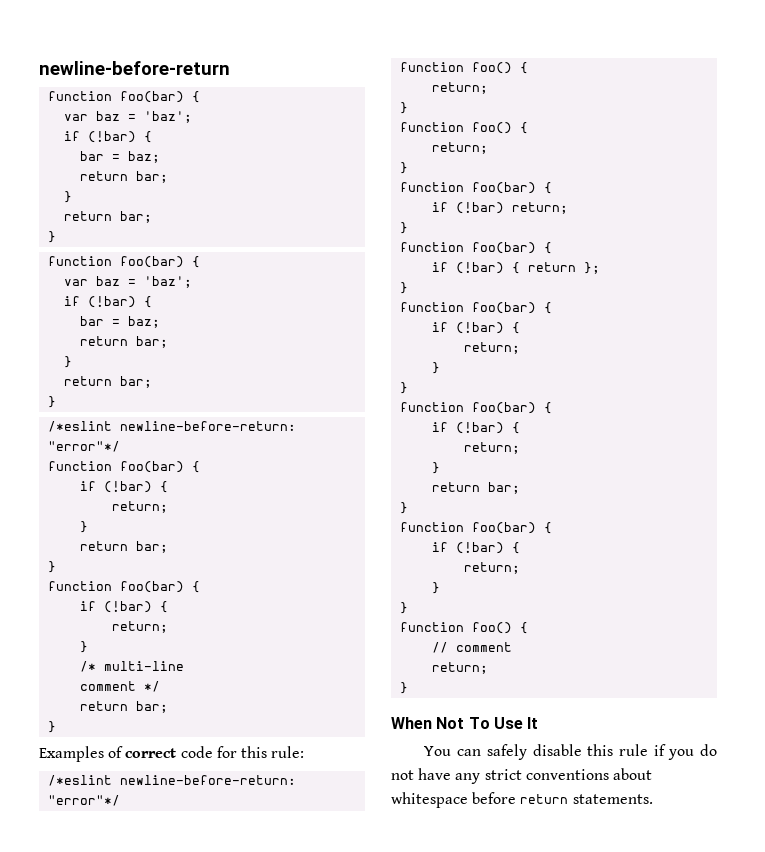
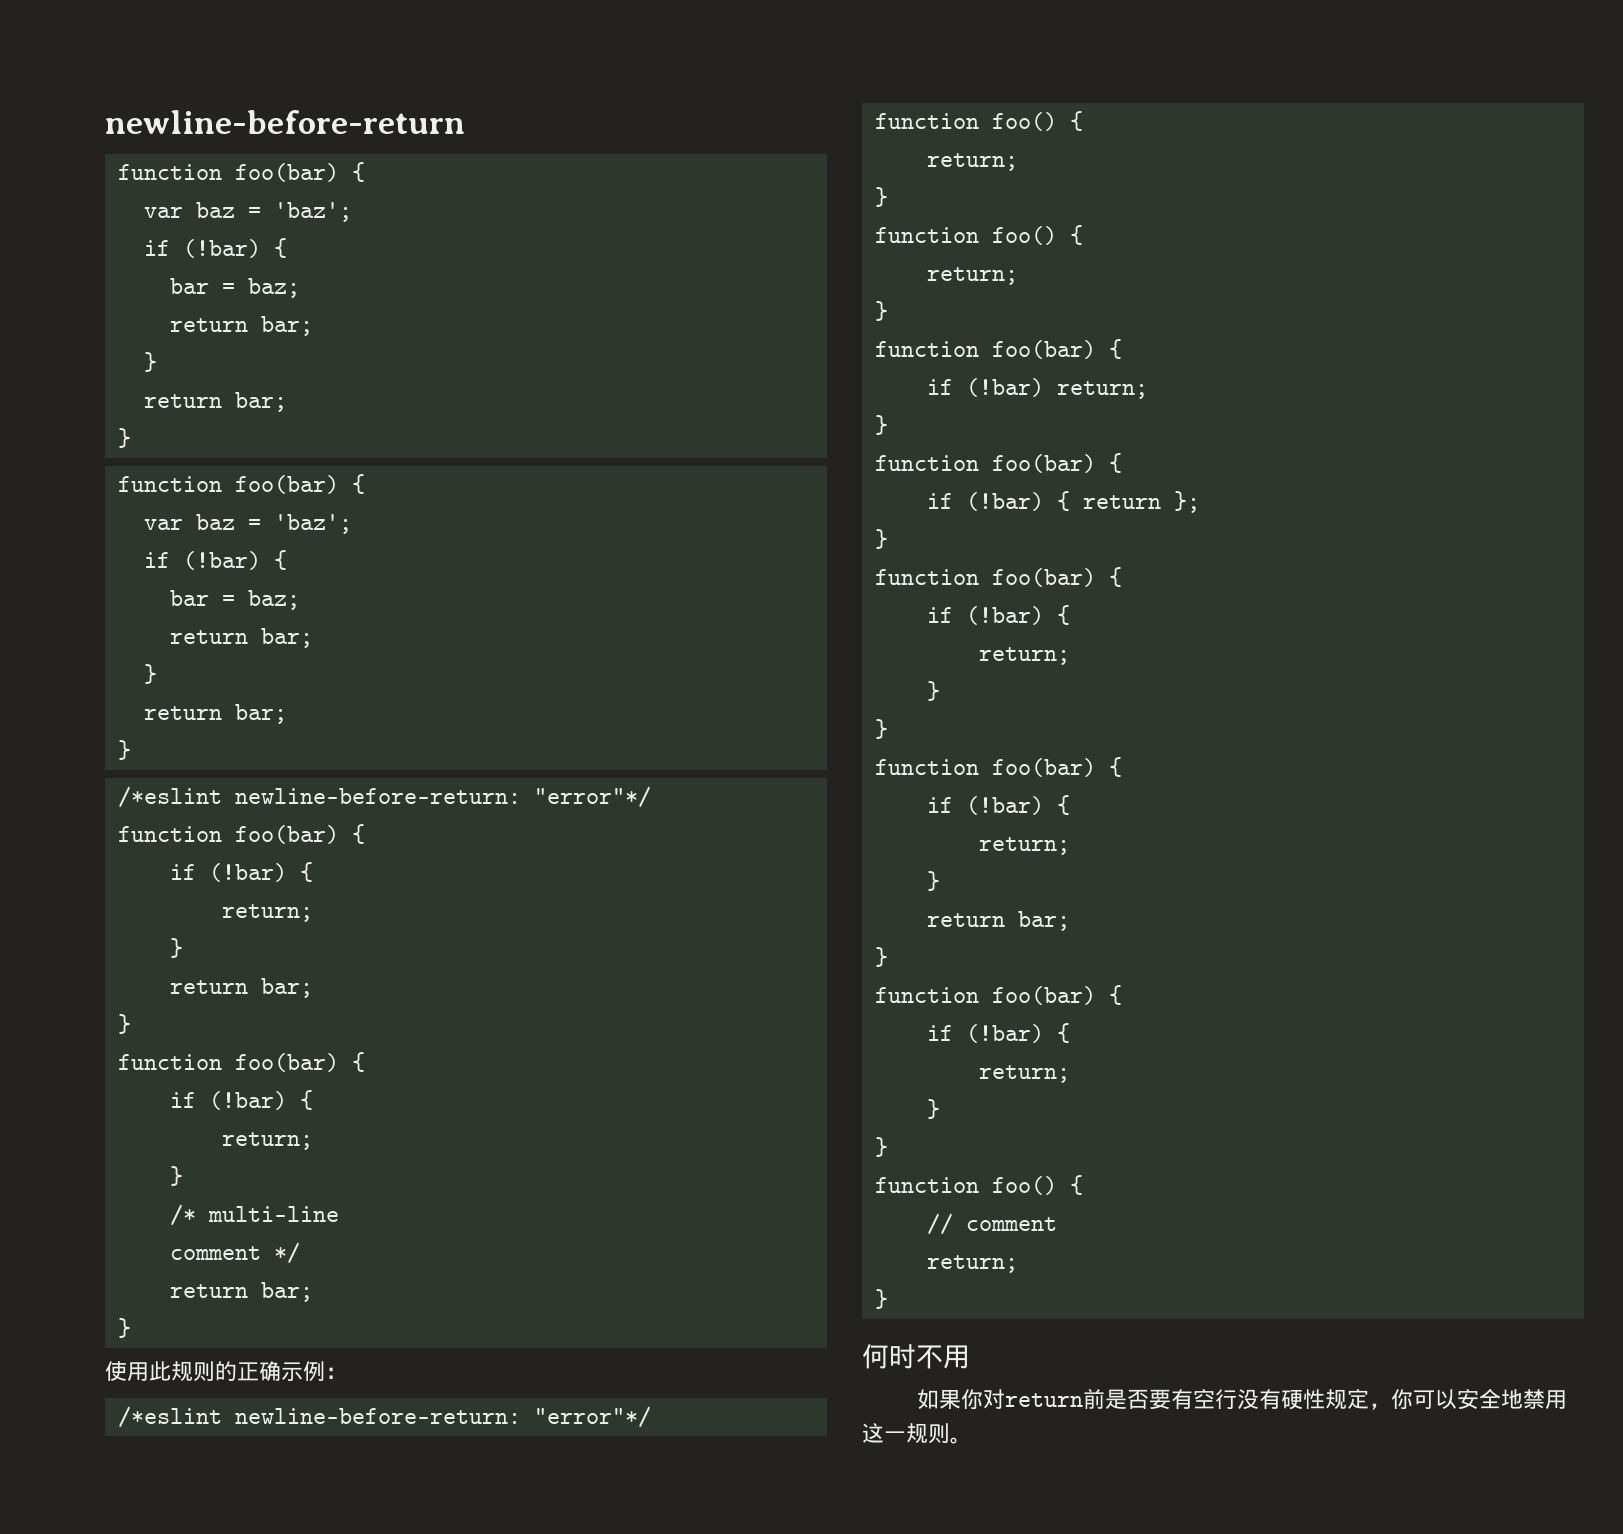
- Examples of correct code for this rule:
+ 使用此规则的正确示例：
- When Not To Use It
- You can safely disable this rule if you do not have any strict conventions about whitespace before return statements.
+ 何时不用
+ 如果你对return前是否要有空行没有硬性规定，你可以安全地禁用这一规则。

